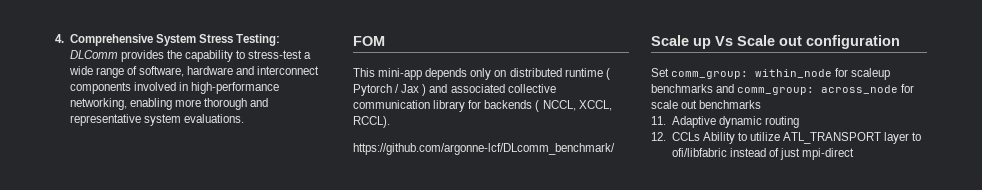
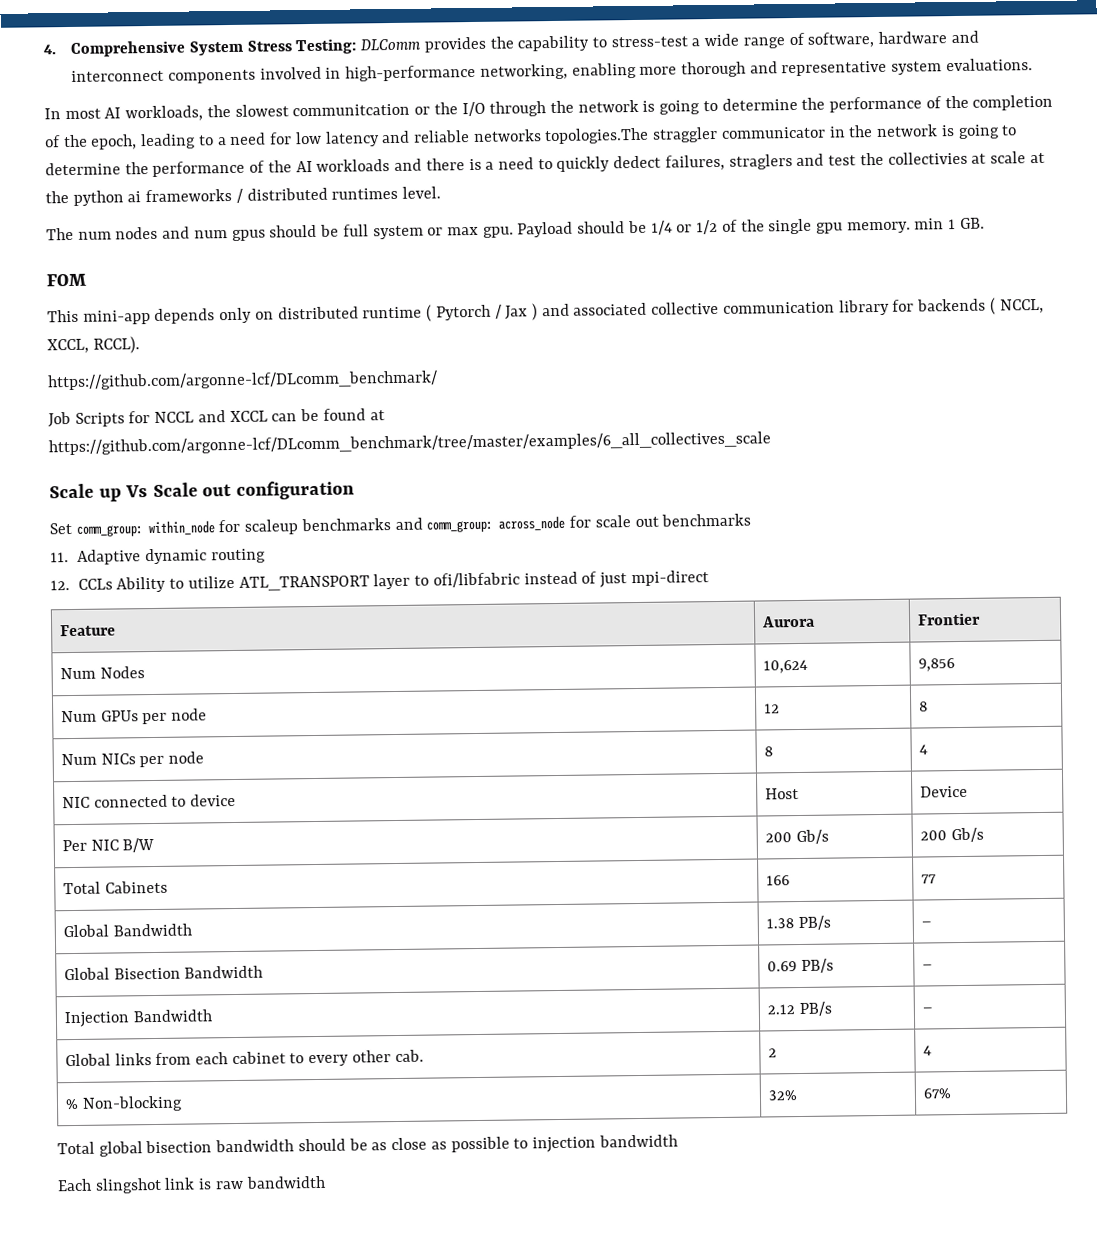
+ In most AI workloads, the slowest communitcation or the I/O through the network is going to determine the performance of the completion of the epoch, leading to a need for low latency and reliable networks topologies.The straggler communicator in the network is going to determine the performance of the AI workloads and there is a need to quickly dedect failures, straglers and test the collectivies at scale at the python ai frameworks / distributed runtimes level.
+ The num nodes and num gpus should be full system or max gpu. Payload should be 1/4 or 1/2 of the single gpu memory. min 1 GB.
+ Job Scripts for NCCL and XCCL can be found at https://github.com/argonne-lcf/DLcomm_benchmark/tree/master/examples/6_all_collectives_scale
+ Feature | Aurora | Frontier
+ Num Nodes | 10,624 | 9,856
+ Num GPUs per node | 12 | 8
+ Num NICs per node | 8 | 4
+ NIC connected to device | Host | Device
+ Per NIC B/W | 200 Gb/s | 200 Gb/s
+ Total Cabinets | 166 | 77
+ Global Bandwidth | 1.38 PB/s | –
+ Global Bisection Bandwidth | 0.69 PB/s | –
+ Injection Bandwidth | 2.12 PB/s | –
+ Global links from each cabinet to every other cab. | 2 | 4
+ % Non-blocking | 32% | 67%
+ Total global bisection bandwidth should be as close as possible to injection bandwidth
+ Each slingshot link is raw bandwidth

